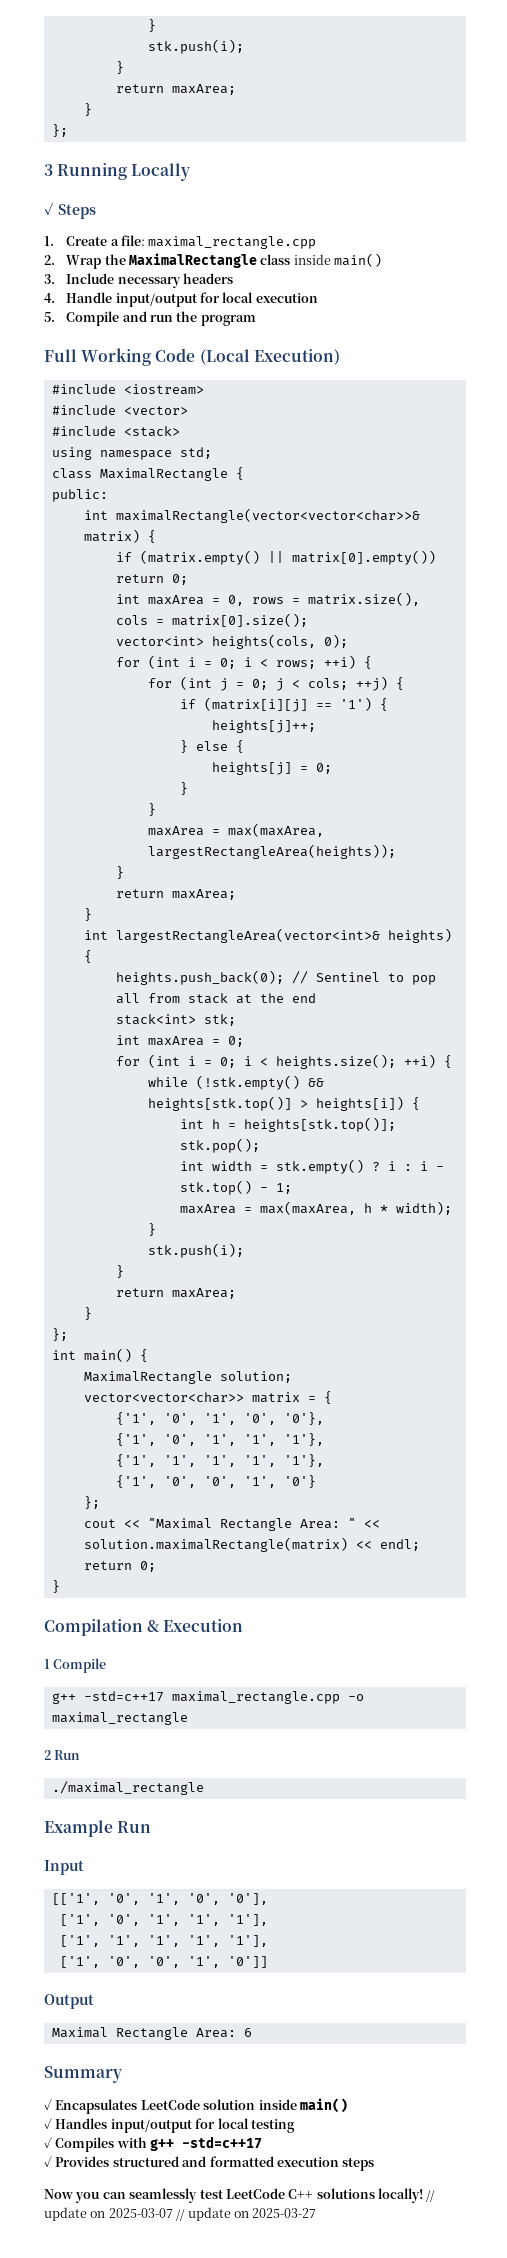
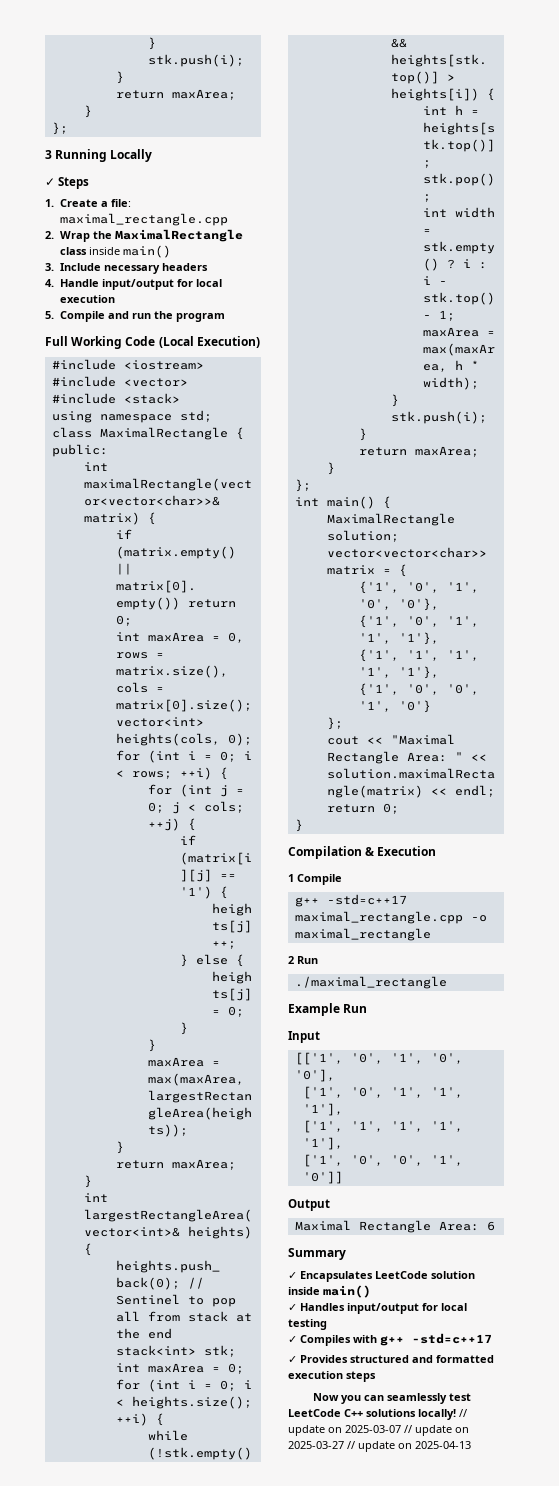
- // update on 2025-03-07 // update on 2025-03-27
+ // update on 2025-03-07 // update on 2025-03-27 // update on 2025-04-13

